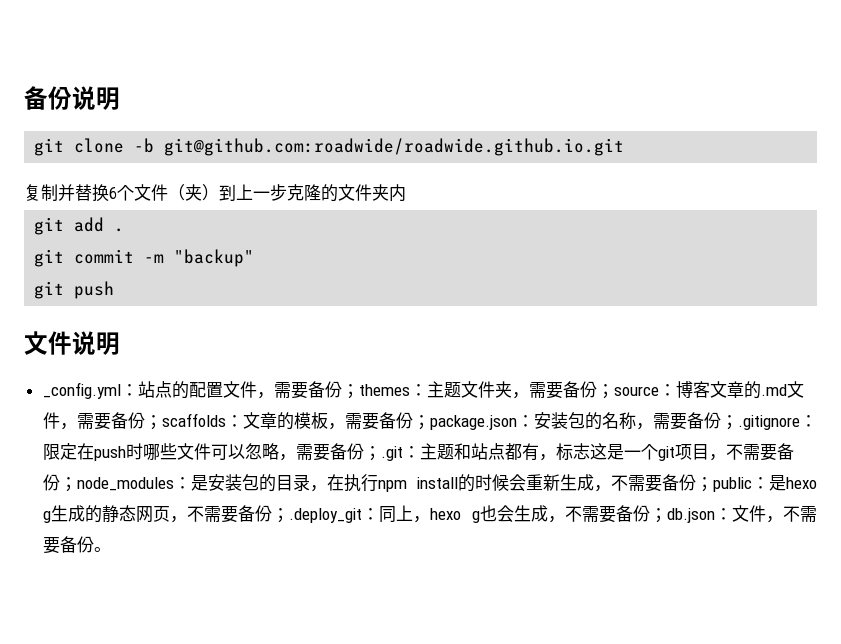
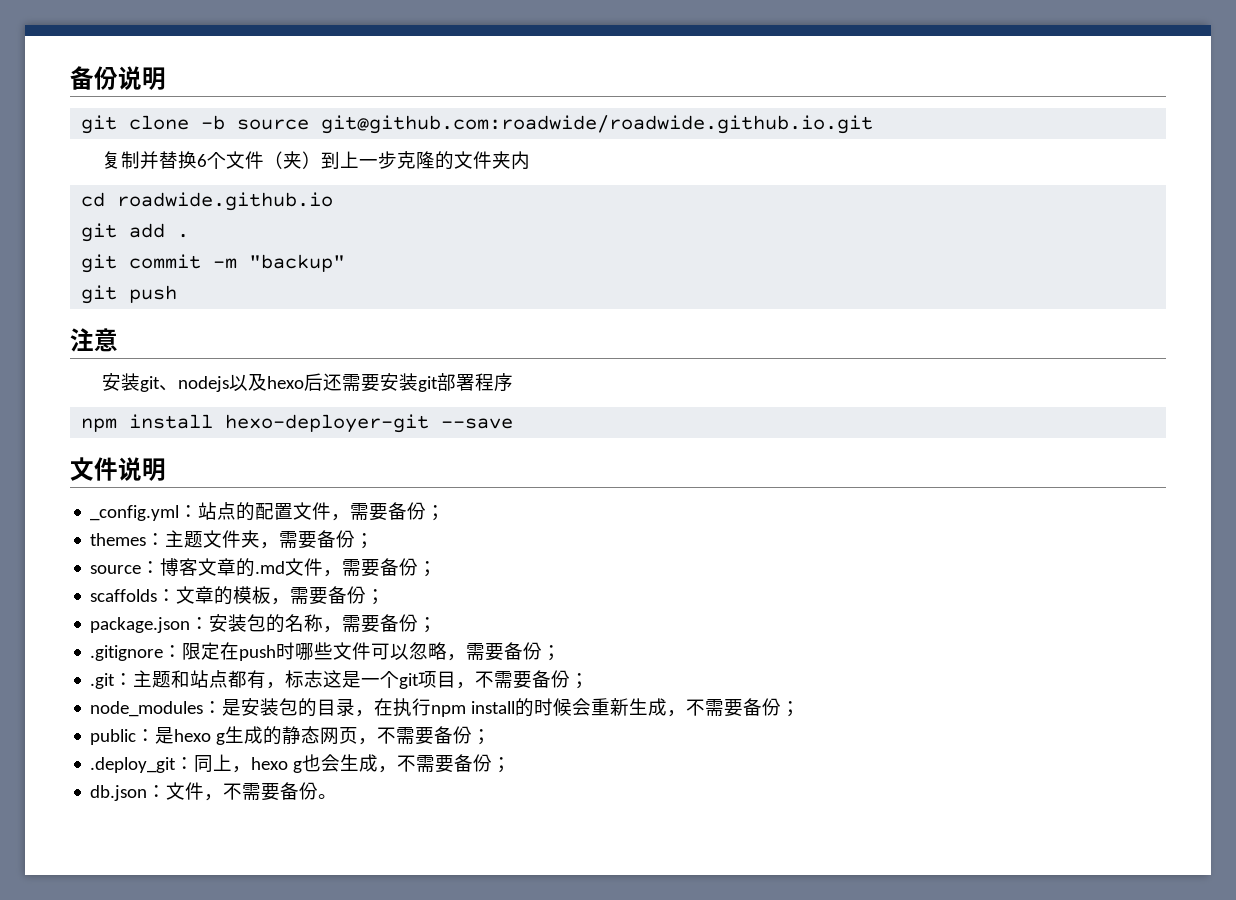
- git clone -b git@github.com:roadwide/roadwide.github.io.git
+ git clone -b source git@github.com:roadwide/roadwide.github.io.git
+ cd roadwide.github.io
+ 注意
+ 安装git、nodejs以及hexo后还需要安装git部署程序
+ npm install hexo-deployer-git --save
- 站点的配置文件，需要备份；themes：
+ 站点的配置文件，需要备份；
+ themes：
- 主题文件夹，需要备份；source：
+ 主题文件夹，需要备份；
+ source：
- 博客文章的.md文件，需要备份；scaffolds：
+ 博客文章的.md文件，需要备份；
+ scaffolds：
- 文章的模板，需要备份；package.json：
+ 文章的模板，需要备份；
+ package.json：
- 安装包的名称，需要备份；.gitignore：
+ 安装包的名称，需要备份；
+ .gitignore：
- 限定在push时哪些文件可以忽略，需要备份；.git：
+ 限定在push时哪些文件可以忽略，需要备份；
+ .git：
- 主题和站点都有，标志这是一个git项目，不需要备份；node_modules：
+ 主题和站点都有，标志这是一个git项目，不需要备份；
+ node_modules：
- 是安装包的目录，在执行npm install的时候会重新生成，不需要备份；public：
+ 是安装包的目录，在执行npm install的时候会重新生成，不需要备份；
+ public：
- 是hexo g生成的静态网页，不需要备份；.deploy_git：
+ 是hexo g生成的静态网页，不需要备份；
+ .deploy_git：
- 同上，hexo g也会生成，不需要备份；db.json：
+ 同上，hexo g也会生成，不需要备份；
+ db.json：

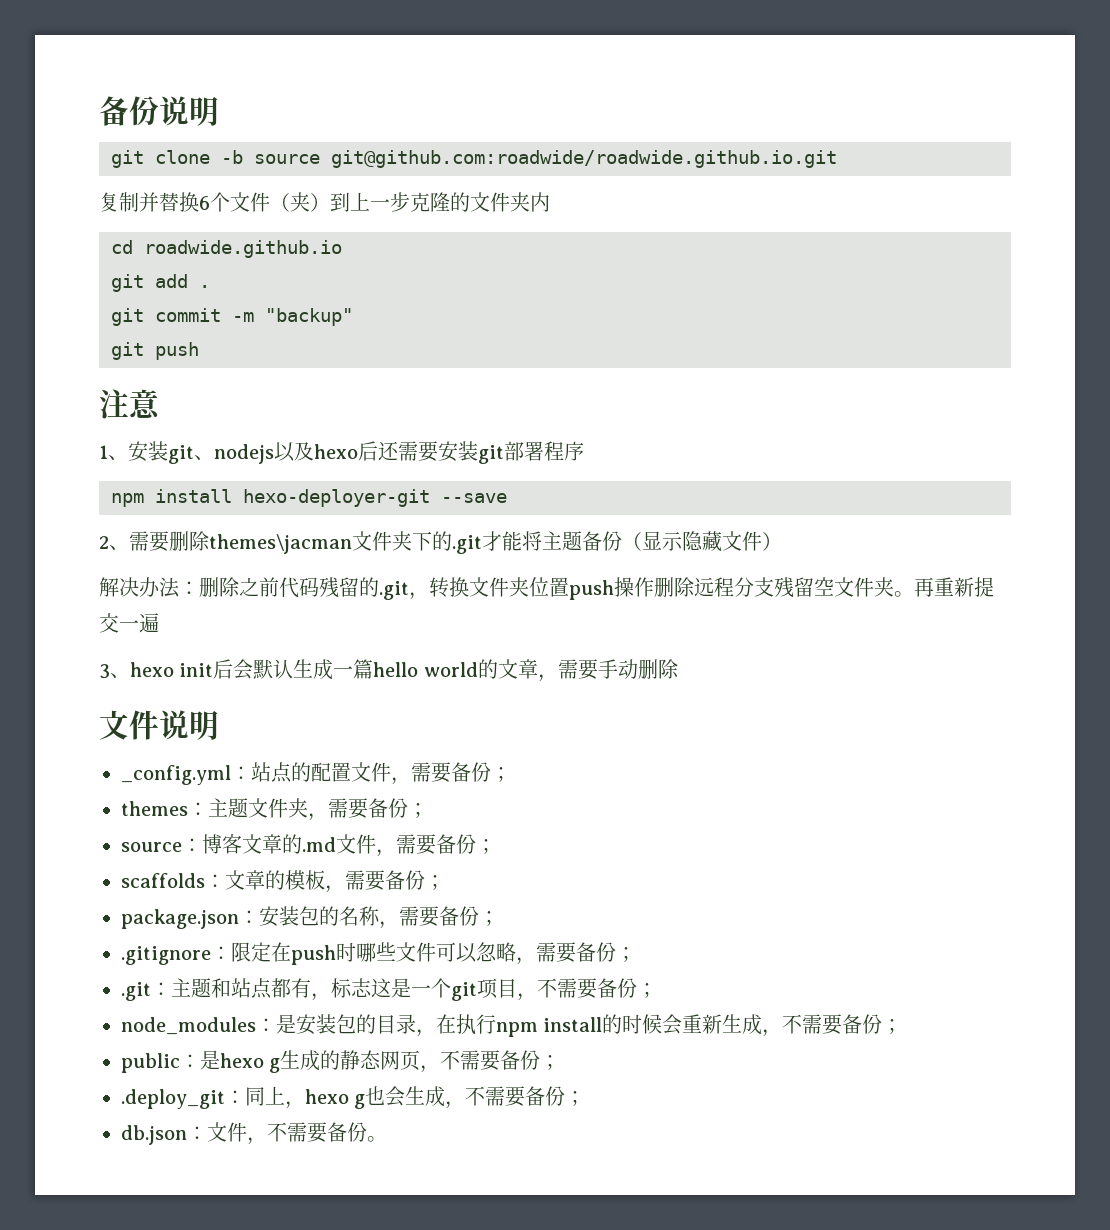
- 安装git、nodejs以及hexo后还需要安装git部署程序
+ 1、安装git、nodejs以及hexo后还需要安装git部署程序
+ 2、需要删除themes\jacman文件夹下的.git才能将主题备份（显示隐藏文件）
+ 解决办法：删除之前代码残留的.git，转换文件夹位置push操作删除远程分支残留空文件夹。再重新提交一遍
+ 3、hexo init后会默认生成一篇hello world的文章，需要手动删除

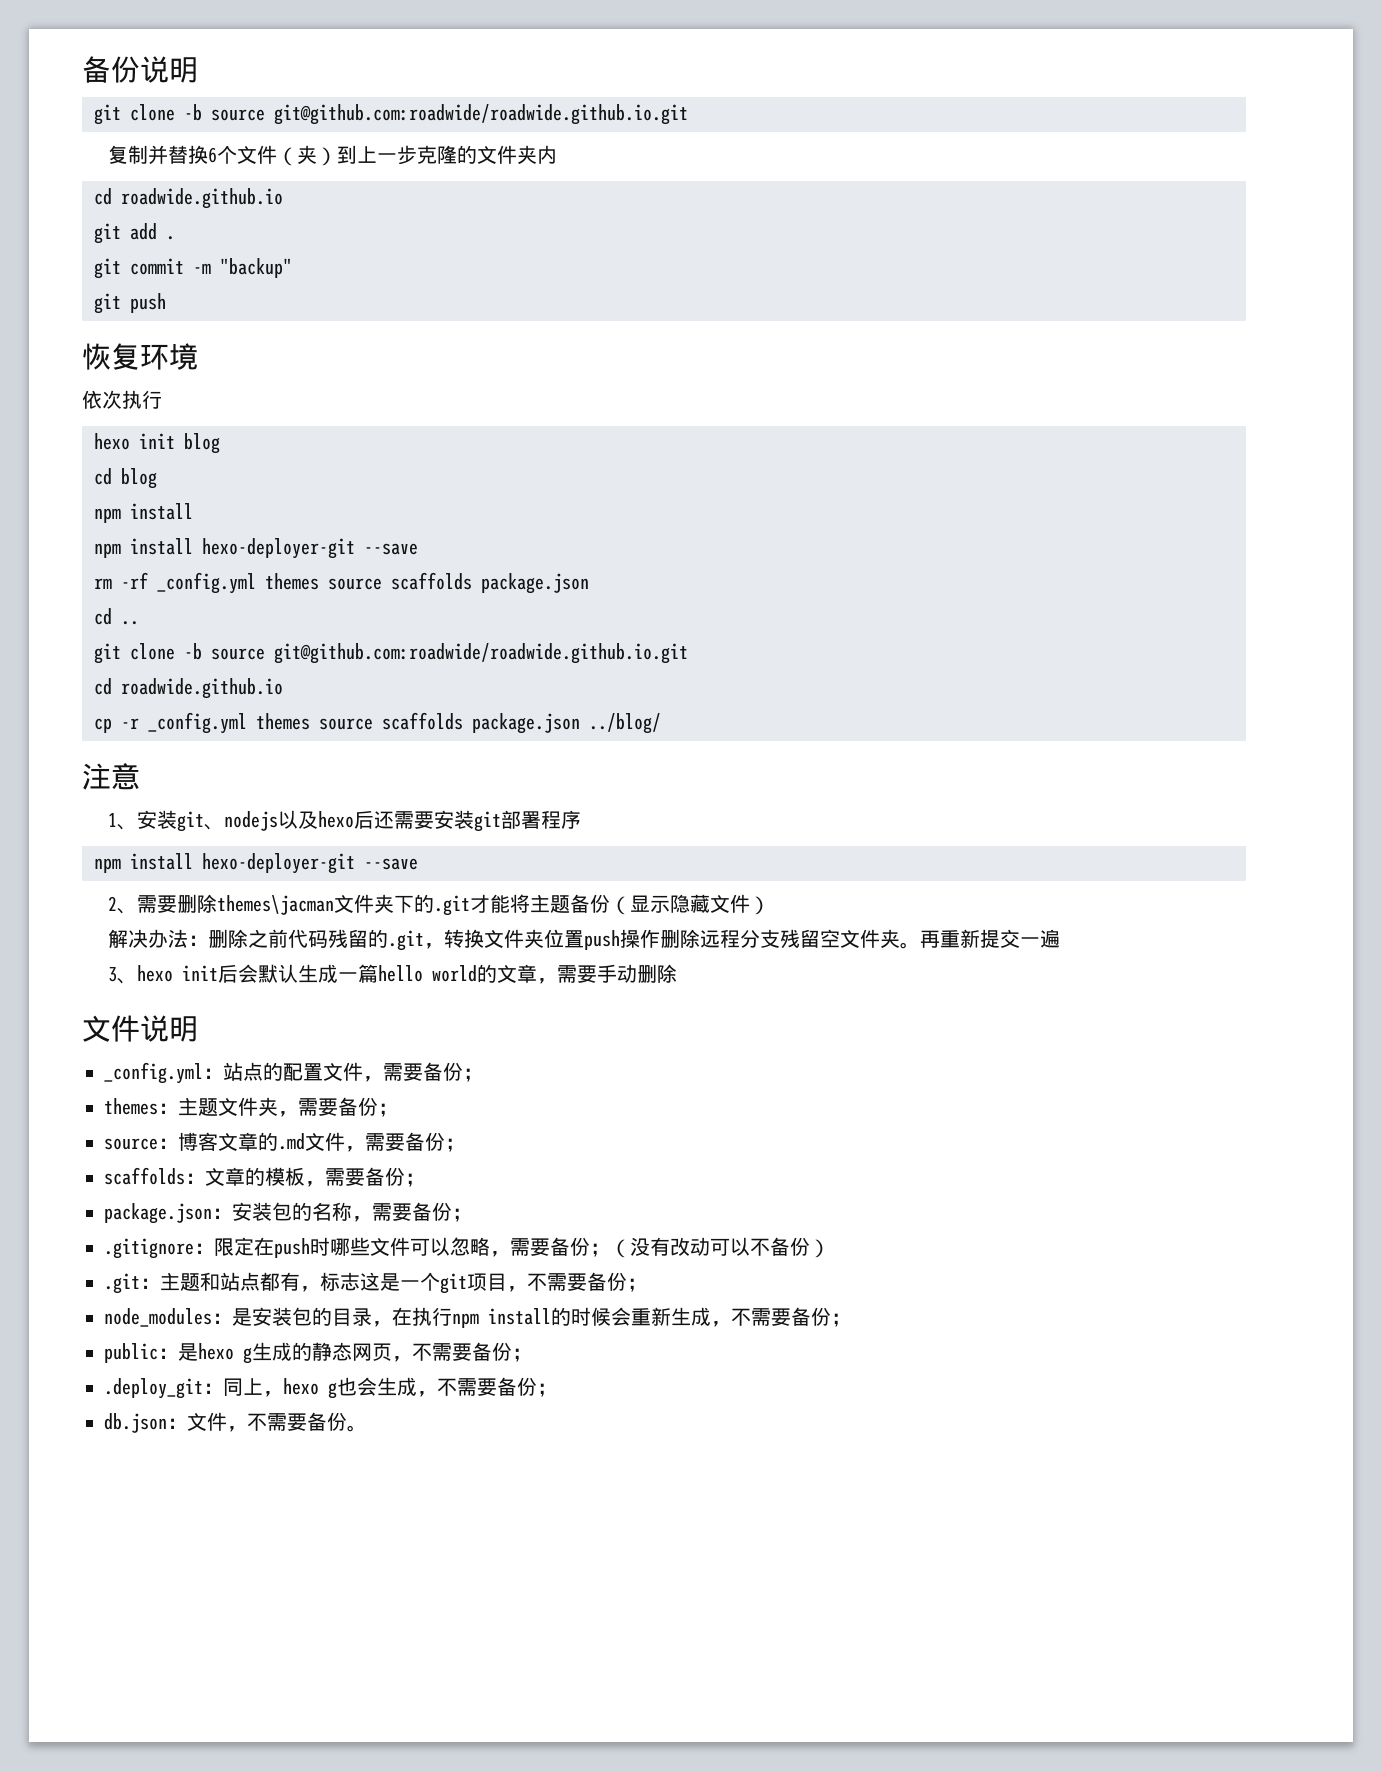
+ 恢复环境
+ 依次执行
+ hexo init blog
+ cd blog
+ npm install
+ npm install hexo-deployer-git --save
+ rm -rf _config.yml themes source scaffolds package.json
+ cd ..
+ git clone -b source git@github.com:roadwide/roadwide.github.io.git
+ cd roadwide.github.io
+ cp -r _config.yml themes source scaffolds package.json ../blog/
- .gitignore：限定在push时哪些文件可以忽略，需要备份；
+ .gitignore：限定在push时哪些文件可以忽略，需要备份；（没有改动可以不备份）

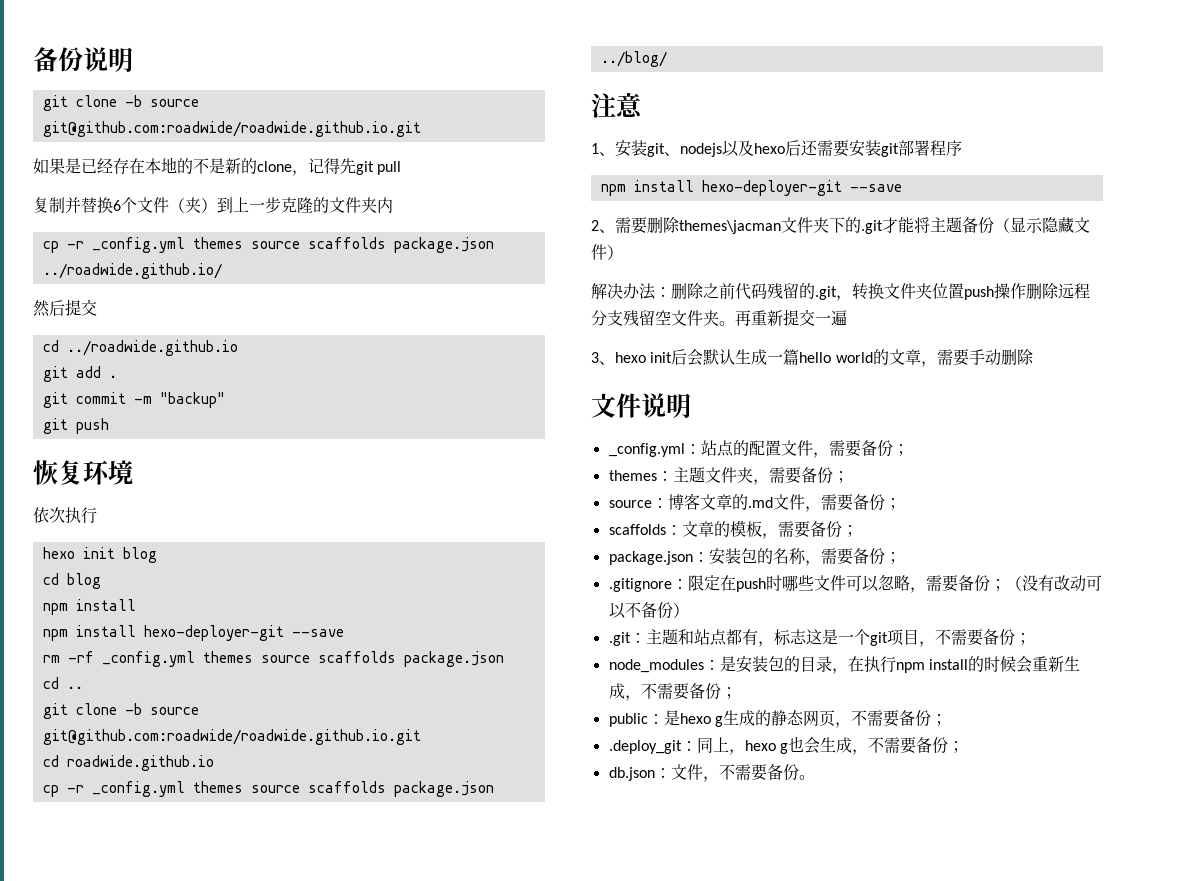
+ 如果是已经存在本地的不是新的clone，记得先git pull
  复制并替换6个文件（夹）到上一步克隆的文件夹内
- cd roadwide.github.io
+ cp -r _config.yml themes source scaffolds package.json ../roadwide.github.io/
+ 然后提交
+ cd ../roadwide.github.io

